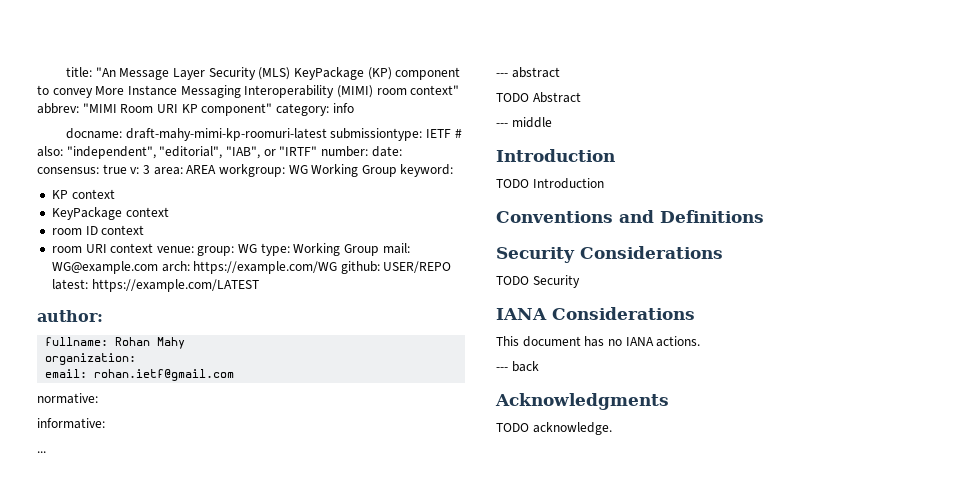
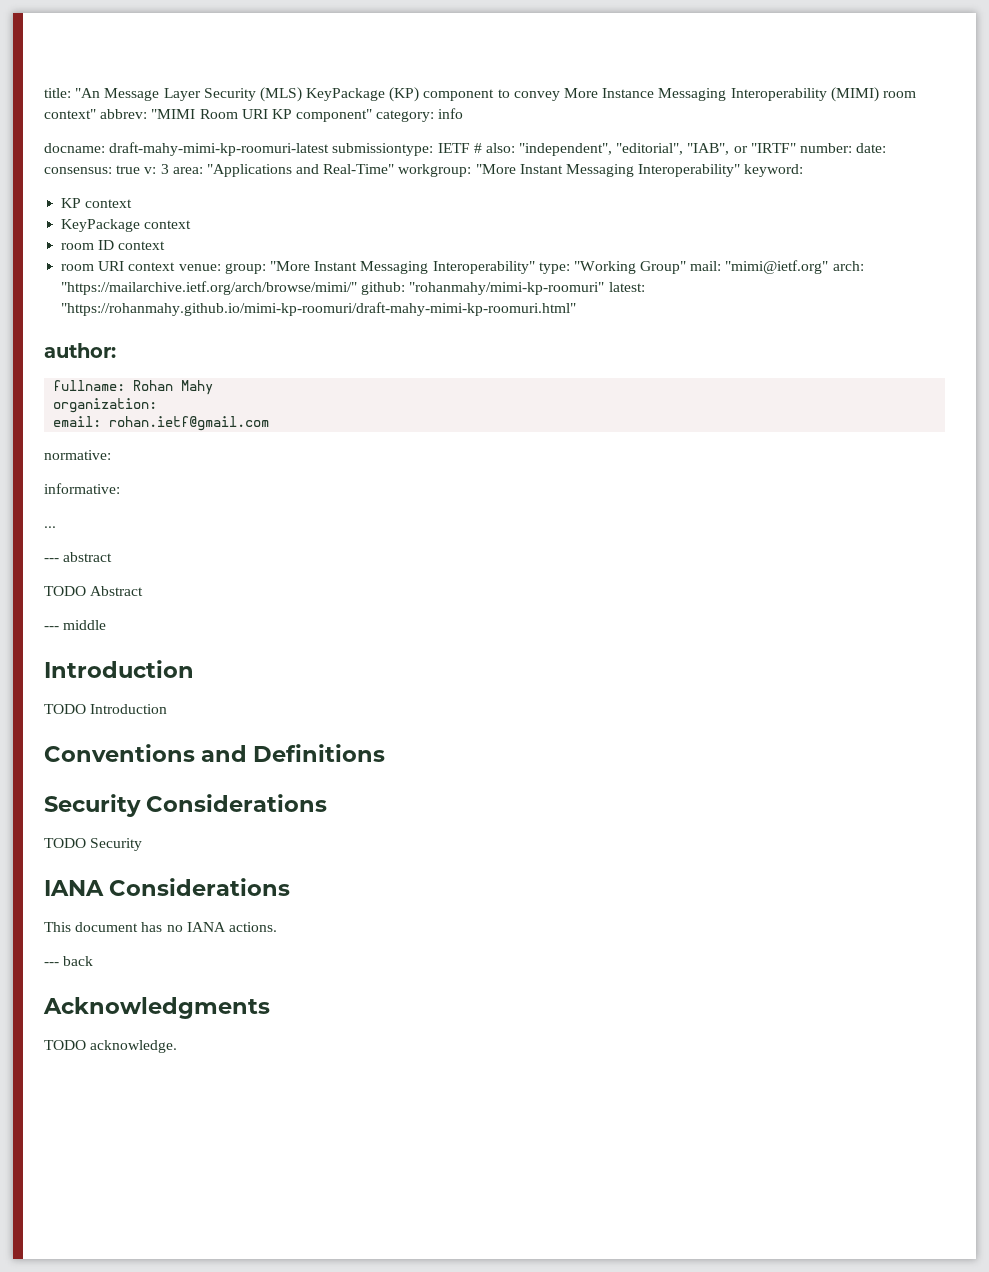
- docname: draft-mahy-mimi-kp-roomuri-latest submissiontype: IETF # also: "independent", "editorial", "IAB", or "IRTF" number: date: consensus: true v: 3 area: AREA workgroup: WG Working Group keyword:
+ docname: draft-mahy-mimi-kp-roomuri-latest submissiontype: IETF # also: "independent", "editorial", "IAB", or "IRTF" number: date: consensus: true v: 3 area: "Applications and Real-Time" workgroup: "More Instant Messaging Interoperability" keyword:
- room URI context venue: group: WG type: Working Group mail: WG@example.com arch: https://example.com/WG github: USER/REPO latest: https://example.com/LATEST
+ room URI context venue: group: "More Instant Messaging Interoperability" type: "Working Group" mail: "mimi@ietf.org" arch: "https://mailarchive.ietf.org/arch/browse/mimi/" github: "rohanmahy/mimi-kp-roomuri" latest: "https://rohanmahy.github.io/mimi-kp-roomuri/draft-mahy-mimi-kp-roomuri.html"

